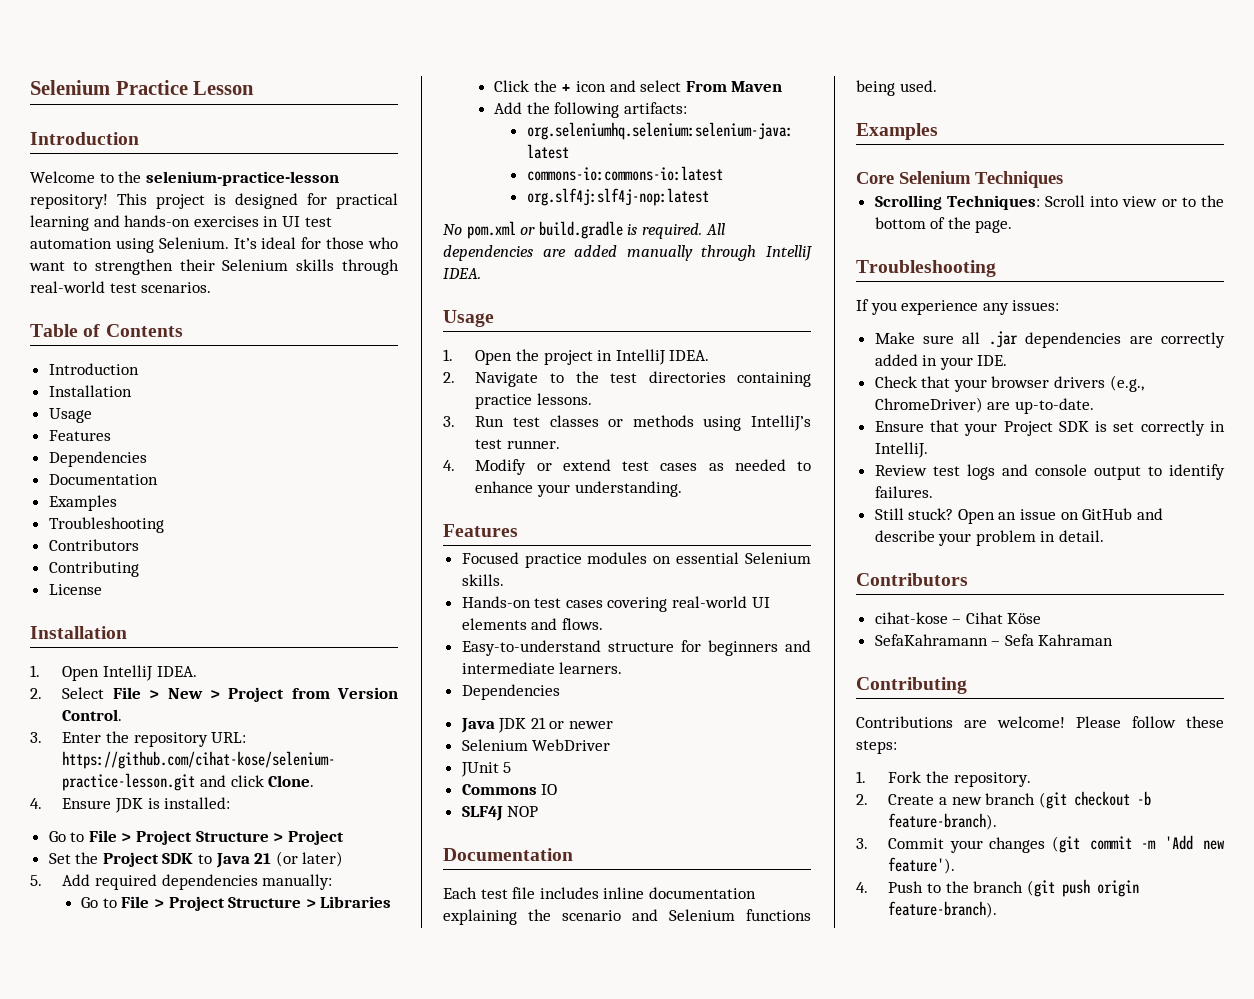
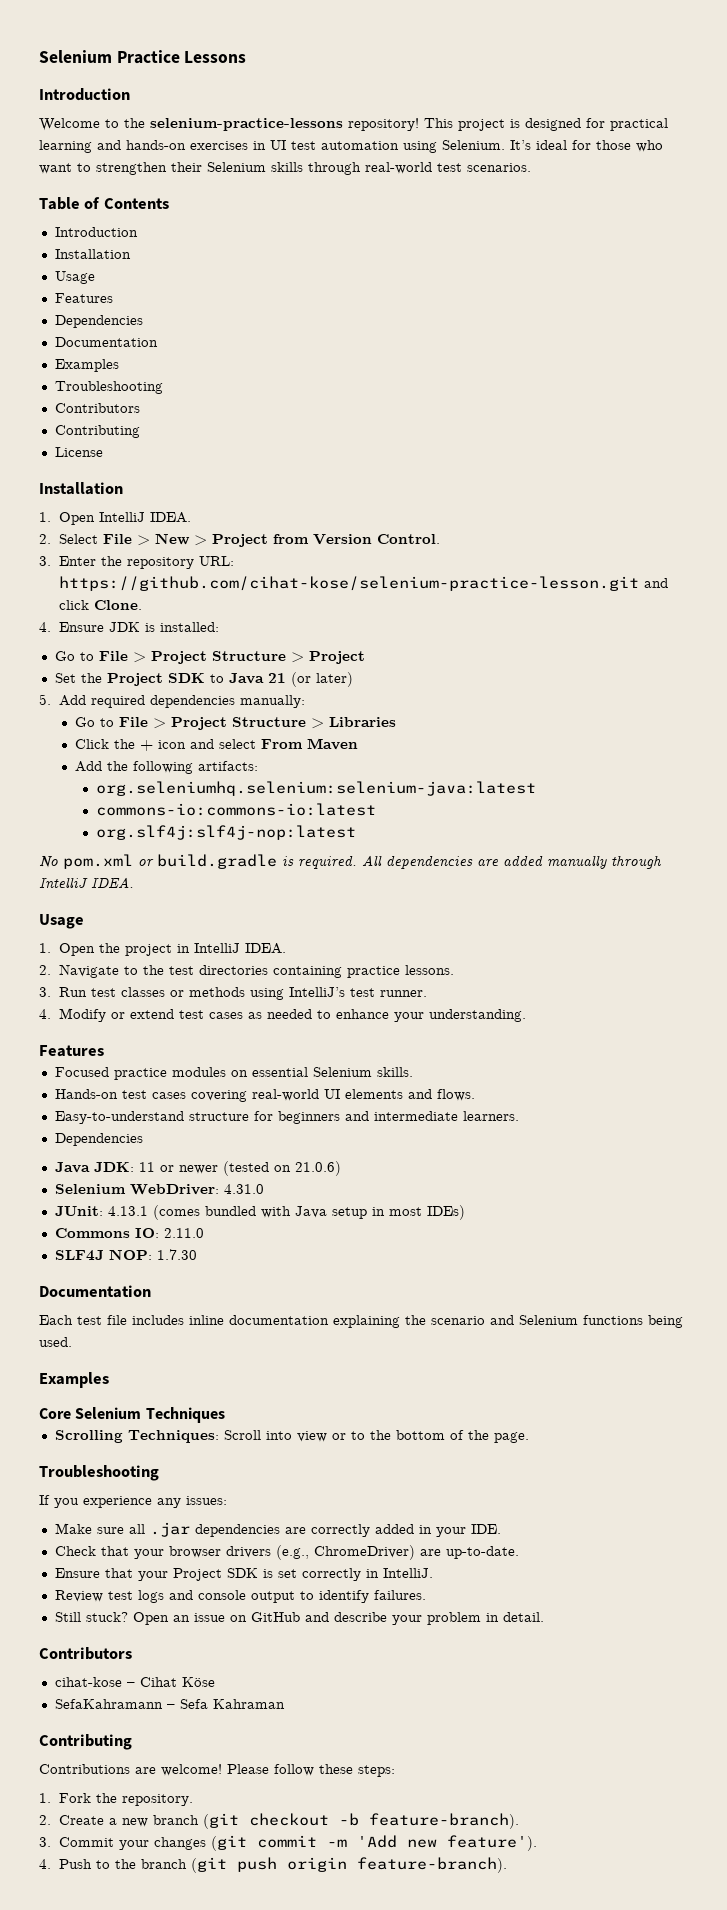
- Selenium Practice Lesson
+ Selenium Practice Lessons
- Welcome to the selenium-practice-lesson repository!
+ Welcome to the selenium-practice-lessons repository!
- Java JDK 21 or newer
- Selenium WebDriver
- JUnit 5
+ Java JDK: 11 or newer (tested on 21.0.6)
+ Selenium WebDriver: 4.31.0
+ JUnit: 4.13.1 (comes bundled with Java setup in most IDEs)
- Commons IO
+ Commons IO: 2.11.0
- SLF4J NOP
+ SLF4J NOP: 1.7.30

